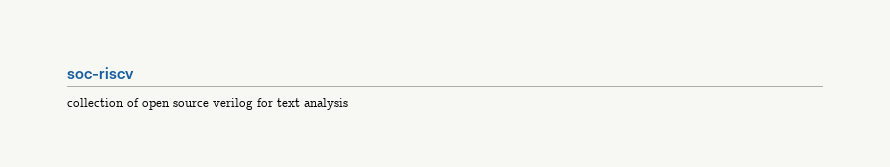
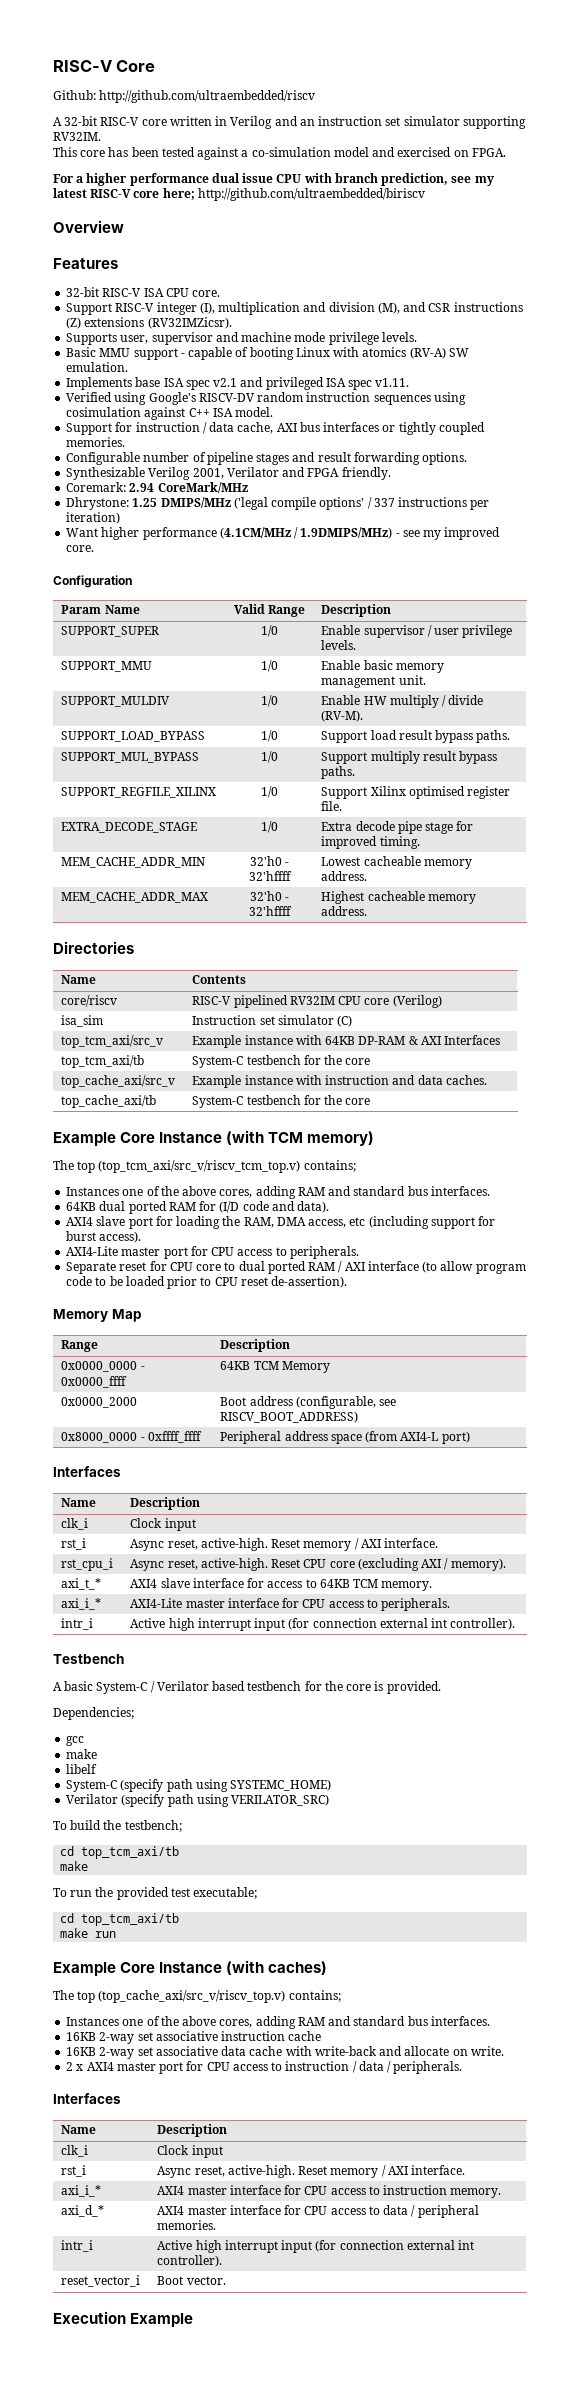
- soc-riscv
- collection of open source verilog for text analysis
+ RISC-V Core
+ Github: http://github.com/ultraembedded/riscv
+ A 32-bit RISC-V core written in Verilog and an instruction set simulator supporting RV32IM.
+ This core has been tested against a co-simulation model and exercised on FPGA.
+ For a higher performance dual issue CPU with branch prediction, see my latest RISC-V core here; http://github.com/ultraembedded/biriscv
+ Overview
+ Features
+ 32-bit RISC-V ISA CPU core.
+ Support RISC-V integer (I), multiplication and division (M), and CSR instructions (Z) extensions (RV32IMZicsr).
+ Supports user, supervisor and machine mode privilege levels.
+ Basic MMU support - capable of booting Linux with atomics (RV-A) SW emulation.
+ Implements base ISA spec v2.1 and privileged ISA spec v1.11.
+ Verified using Google's RISCV-DV random instruction sequences using cosimulation against C++ ISA model.
+ Support for instruction / data cache, AXI bus interfaces or tightly coupled memories.
+ Configurable number of pipeline stages and result forwarding options.
+ Synthesizable Verilog 2001, Verilator and FPGA friendly.
+ Coremark: 2.94 CoreMark/MHz
+ Dhrystone: 1.25 DMIPS/MHz ('legal compile options' / 337 instructions per iteration)
+ Want higher performance (4.1CM/MHz / 1.9DMIPS/MHz) - see my improved core.
+ Configuration
+ Param Name | Valid Range | Description
+ SUPPORT_SUPER | 1/0 | Enable supervisor / user privilege levels.
+ SUPPORT_MMU | 1/0 | Enable basic memory management unit.
+ SUPPORT_MULDIV | 1/0 | Enable HW multiply / divide (RV-M).
+ SUPPORT_LOAD_BYPASS | 1/0 | Support load result bypass paths.
+ SUPPORT_MUL_BYPASS | 1/0 | Support multiply result bypass paths.
+ SUPPORT_REGFILE_XILINX | 1/0 | Support Xilinx optimised register file.
+ EXTRA_DECODE_STAGE | 1/0 | Extra decode pipe stage for improved timing.
+ MEM_CACHE_ADDR_MIN | 32'h0 - 32'hffff | Lowest cacheable memory address.
+ MEM_CACHE_ADDR_MAX | 32'h0 - 32'hffff | Highest cacheable memory address.
+ Directories
+ Name | Contents
+ core/riscv | RISC-V pipelined RV32IM CPU core (Verilog)
+ isa_sim | Instruction set simulator (C)
+ top_tcm_axi/src_v | Example instance with 64KB DP-RAM & AXI Interfaces
+ top_tcm_axi/tb | System-C testbench for the core
+ top_cache_axi/src_v | Example instance with instruction and data caches.
+ top_cache_axi/tb | System-C testbench for the core
+ Example Core Instance (with TCM memory)
+ The top (top_tcm_axi/src_v/riscv_tcm_top.v) contains;
+ Instances one of the above cores, adding RAM and standard bus interfaces.
+ 64KB dual ported RAM for (I/D code and data).
+ AXI4 slave port for loading the RAM, DMA access, etc (including support for burst access).
+ AXI4-Lite master port for CPU access to peripherals.
+ Separate reset for CPU core to dual ported RAM / AXI interface (to allow program code to be loaded prior to CPU reset de-assertion).
+ Memory Map
+ Range | Description
+ 0x0000_0000 - 0x0000_ffff | 64KB TCM Memory
+ 0x0000_2000 | Boot address (configurable, see RISCV_BOOT_ADDRESS)
+ 0x8000_0000 - 0xffff_ffff | Peripheral address space (from AXI4-L port)
+ Interfaces
+ Name | Description
+ clk_i | Clock input
+ rst_i | Async reset, active-high. Reset memory / AXI interface.
+ rst_cpu_i | Async reset, active-high. Reset CPU core (excluding AXI / memory).
+ axi_t_* | AXI4 slave interface for access to 64KB TCM memory.
+ axi_i_* | AXI4-Lite master interface for CPU access to peripherals.
+ intr_i | Active high interrupt input (for connection external int controller).
+ Testbench
+ A basic System-C / Verilator based testbench for the core is provided.
+ Dependencies;
+ gcc
+ make
+ libelf
+ System-C (specify path using SYSTEMC_HOME)
+ Verilator (specify path using VERILATOR_SRC)
+ To build the testbench;
+ cd top_tcm_axi/tb
+ make
+ To run the provided test executable;
+ cd top_tcm_axi/tb
+ make run
+ Example Core Instance (with caches)
+ The top (top_cache_axi/src_v/riscv_top.v) contains;
+ Instances one of the above cores, adding RAM and standard bus interfaces.
+ 16KB 2-way set associative instruction cache
+ 16KB 2-way set associative data cache with write-back and allocate on write.
+ 2 x AXI4 master port for CPU access to instruction / data / peripherals.
+ Interfaces
+ Name | Description
+ clk_i | Clock input
+ rst_i | Async reset, active-high. Reset memory / AXI interface.
+ axi_i_* | AXI4 master interface for CPU access to instruction memory.
+ axi_d_* | AXI4 master interface for CPU access to data / peripheral memories.
+ intr_i | Active high interrupt input (for connection external int controller).
+ reset_vector_i | Boot vector.
+ Execution Example

